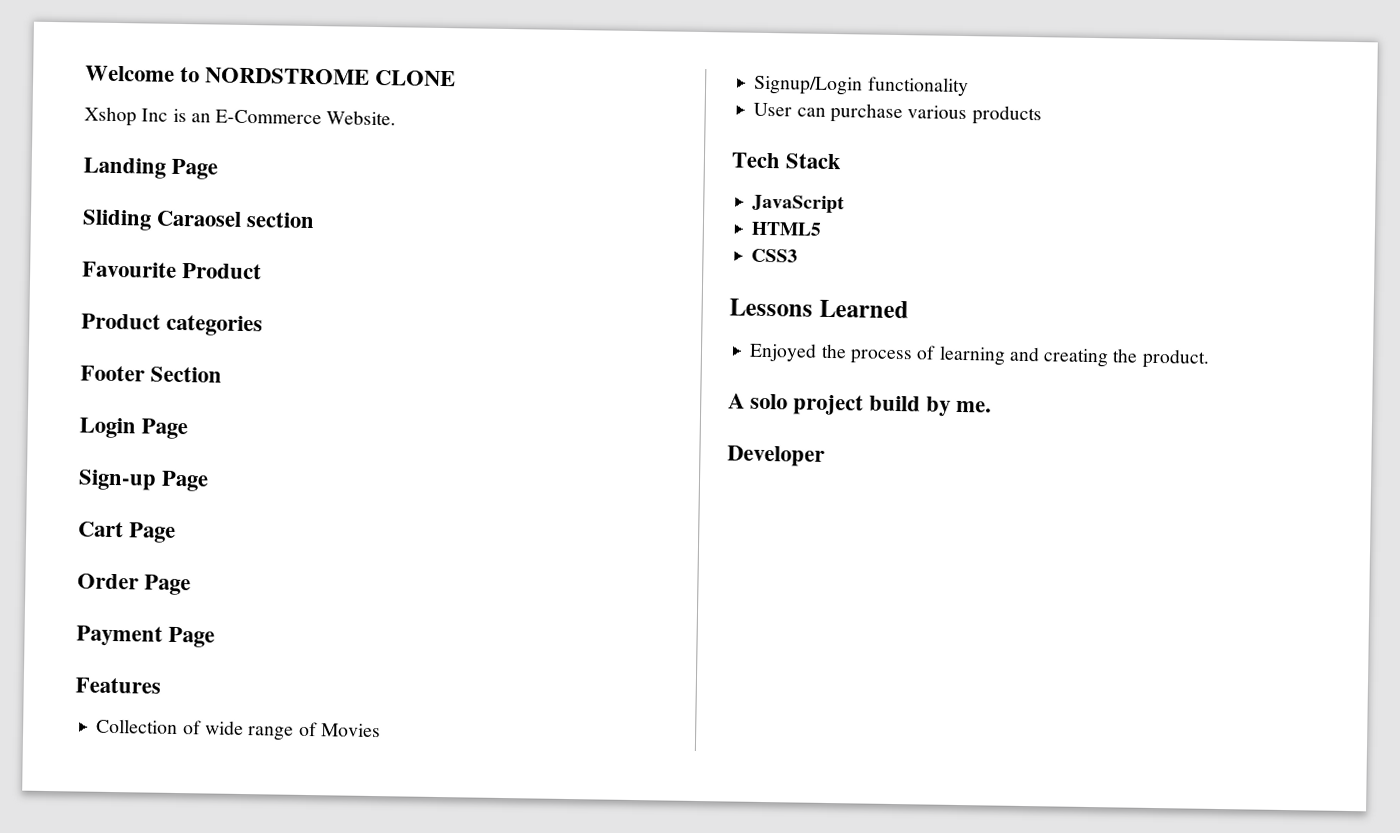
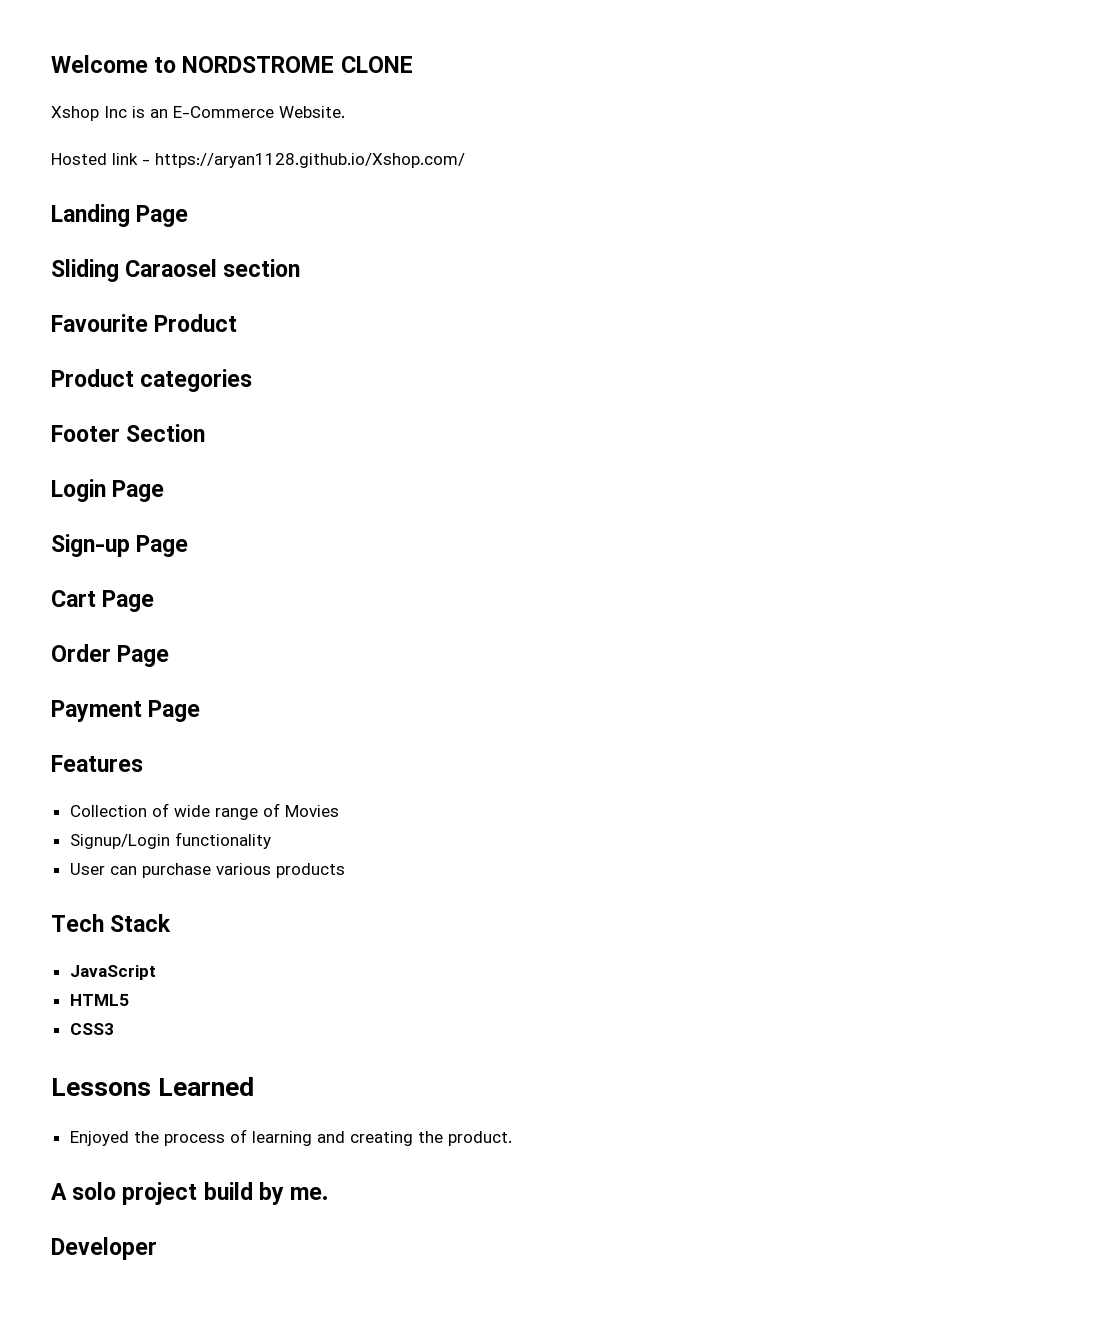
+ Hosted link - https://aryan1128.github.io/Xshop.com/

